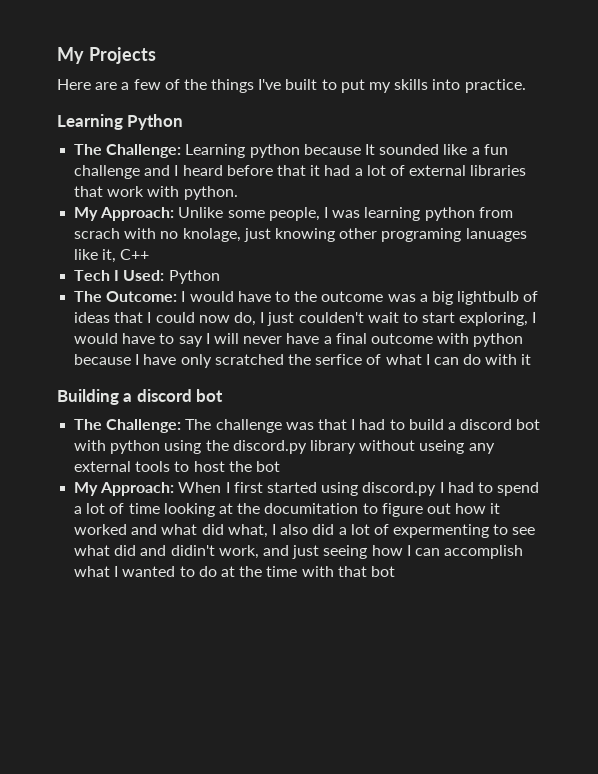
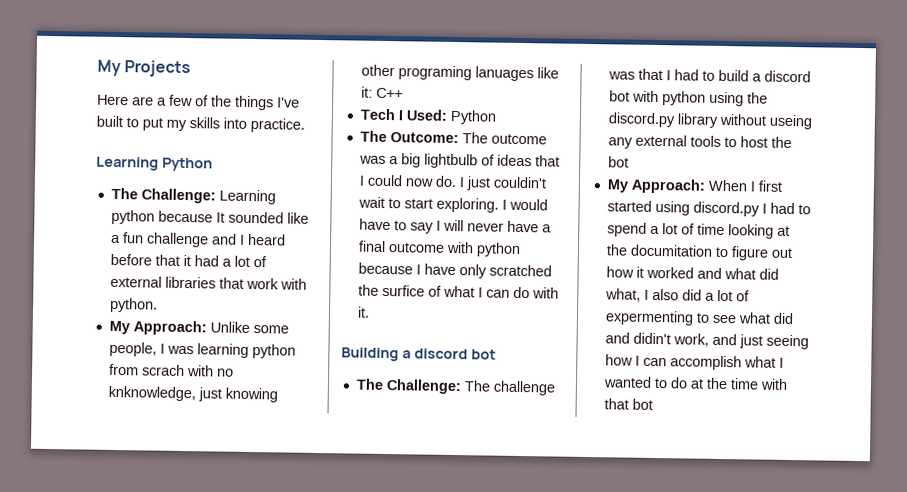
- My Approach: Unlike some people, I was learning python from scrach with no knolage, just knowing other programing lanuages like it, C++
+ My Approach: Unlike some people, I was learning python from scrach with no knknowledge, just knowing other programing lanuages like it: C++
- The Outcome: I would have to the outcome was a big lightbulb of ideas that I could now do, I just coulden't wait to start exploring, I would have to say I will never have a final outcome with python because I have only scratched the serfice of what I can do with it
+ The Outcome: The outcome was a big lightbulb of ideas that I could now do. I just couldin't wait to start exploring. I would have to say I will never have a final outcome with python because I have only scratched the surfice of what I can do with it.

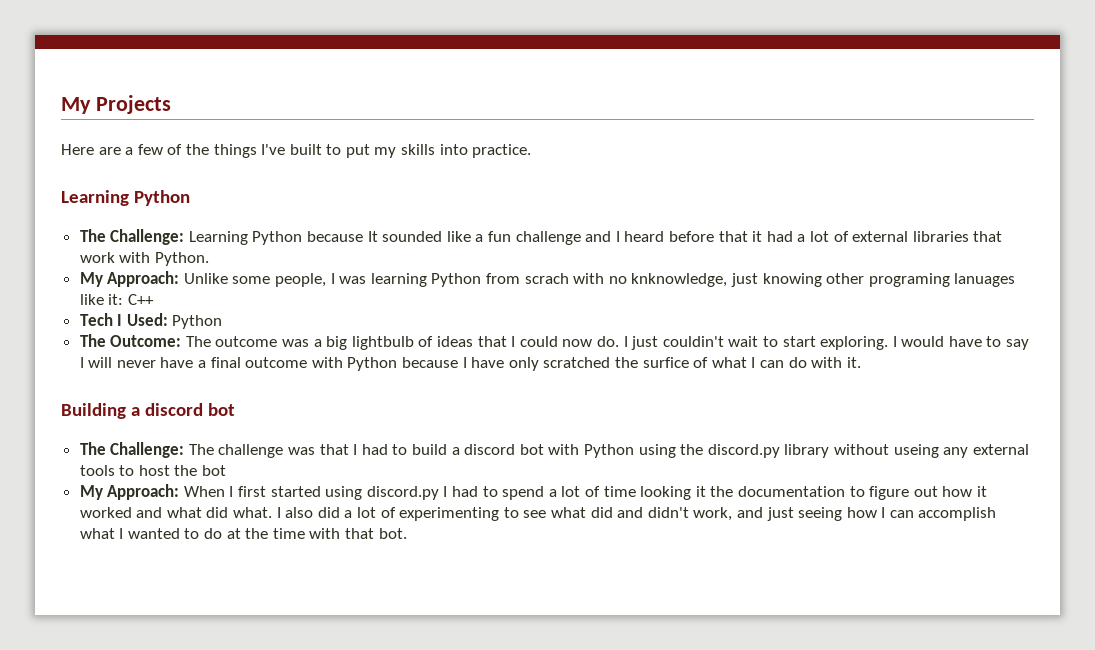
- The Challenge: Learning python because It sounded like a fun challenge and I heard before that it had a lot of external libraries that work with python.
+ The Challenge: Learning Python because It sounded like a fun challenge and I heard before that it had a lot of external libraries that work with Python.
- My Approach: Unlike some people, I was learning python from scrach with no knknowledge, just knowing other programing lanuages like it: C++
+ My Approach: Unlike some people, I was learning Python from scrach with no knknowledge, just knowing other programing lanuages like it: C++
- I would have to say I will never have a final outcome with python because I have only scratched the surfice of what I can do with it.
+ I would have to say I will never have a final outcome with Python because I have only scratched the surfice of what I can do with it.
- The Challenge: The challenge was that I had to build a discord bot with python using the discord.py library without useing any external tools to host the bot
+ The Challenge: The challenge was that I had to build a discord bot with Python using the discord.py library without useing any external tools to host the bot
- My Approach: When I first started using discord.py I had to spend a lot of time looking at the documitation to figure out how it worked and what did what, I also did a lot of expermenting to see what did and didin't work, and just seeing how I can accomplish what I wanted to do at the time with that bot
+ My Approach: When I first started using discord.py I had to spend a lot of time looking it the documentation to figure out how it worked and what did what. I also did a lot of experimenting to see what did and didn't work, and just seeing how I can accomplish what I wanted to do at the time with that bot.

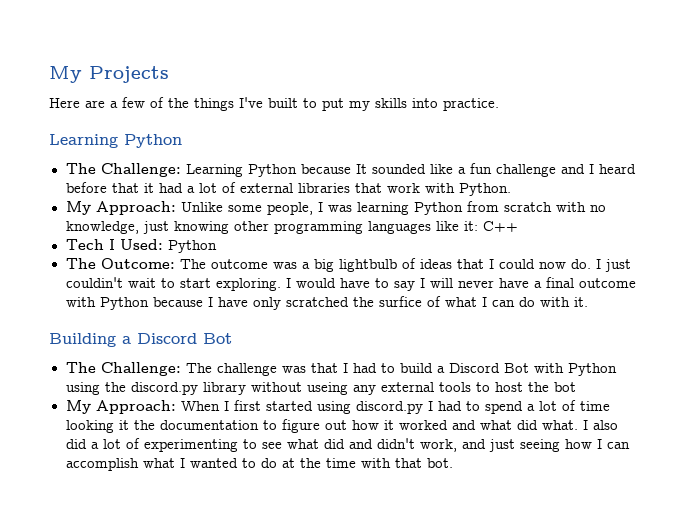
- My Approach: Unlike some people, I was learning Python from scrach with no knknowledge, just knowing other programing lanuages like it: C++
+ My Approach: Unlike some people, I was learning Python from scratch with no knowledge, just knowing other programming languages like it: C++
- Building a discord bot
+ Building a Discord Bot
- The Challenge: The challenge was that I had to build a discord bot with Python using the discord.py library without useing any external tools to host the bot
+ The Challenge: The challenge was that I had to build a Discord Bot with Python using the discord.py library without useing any external tools to host the bot

